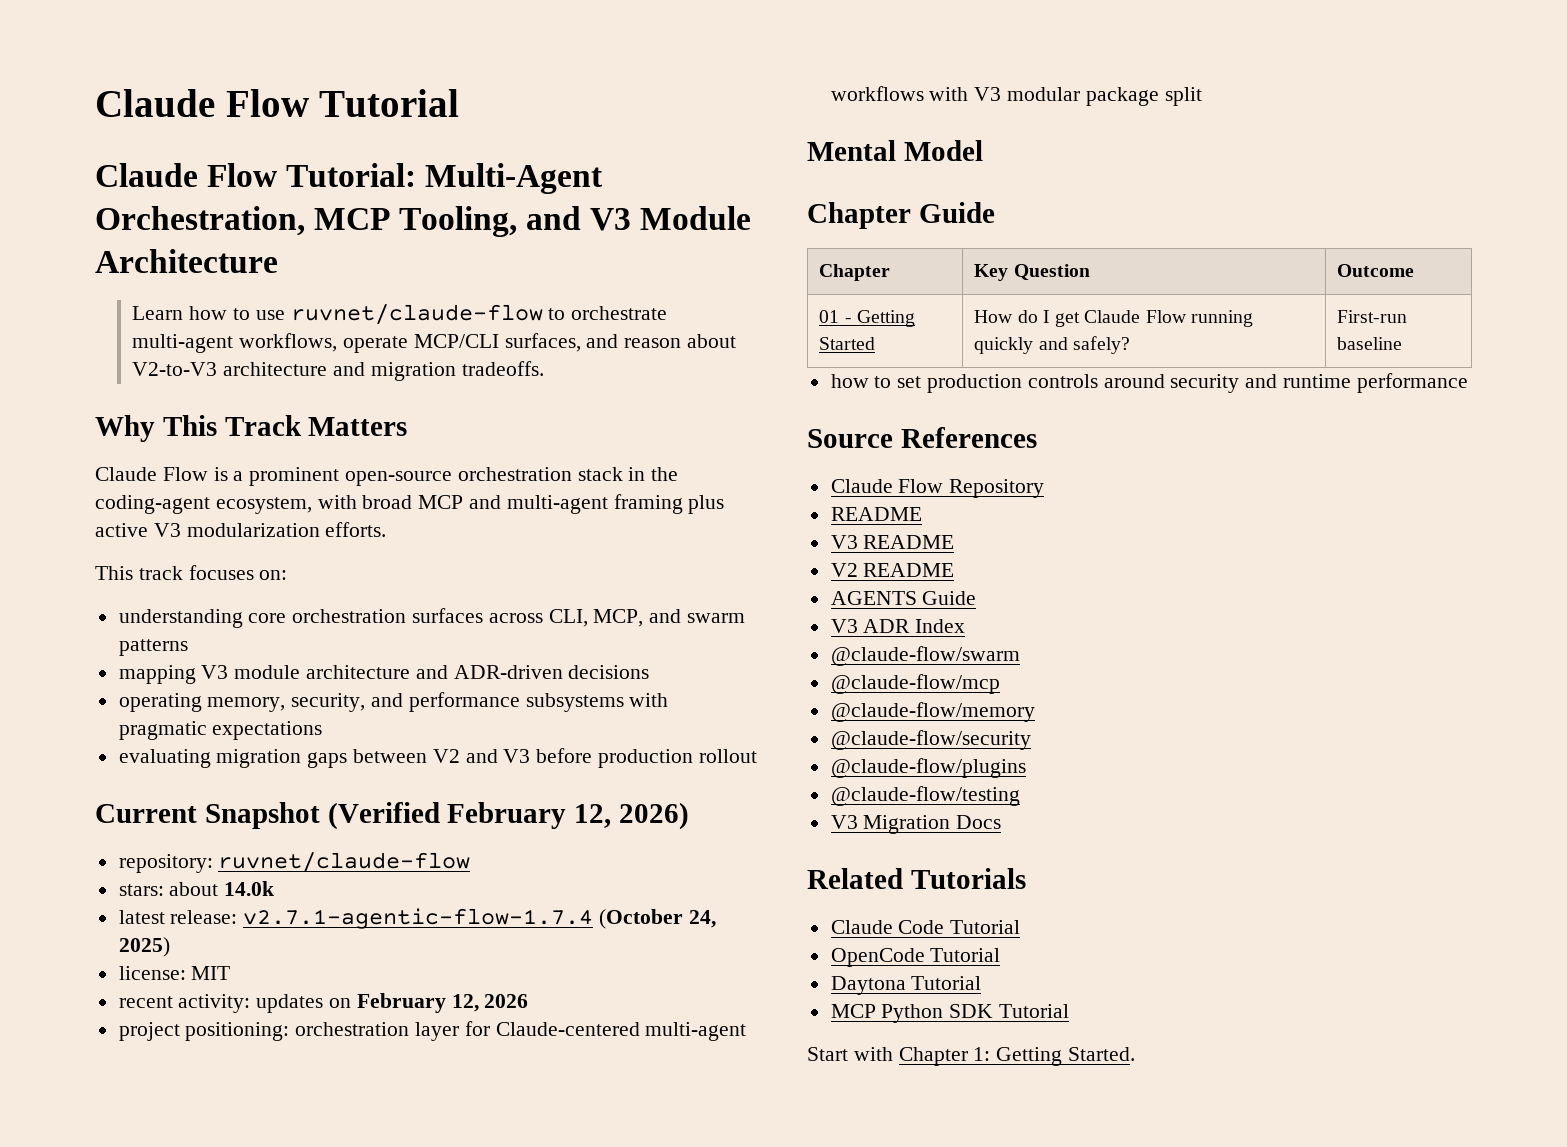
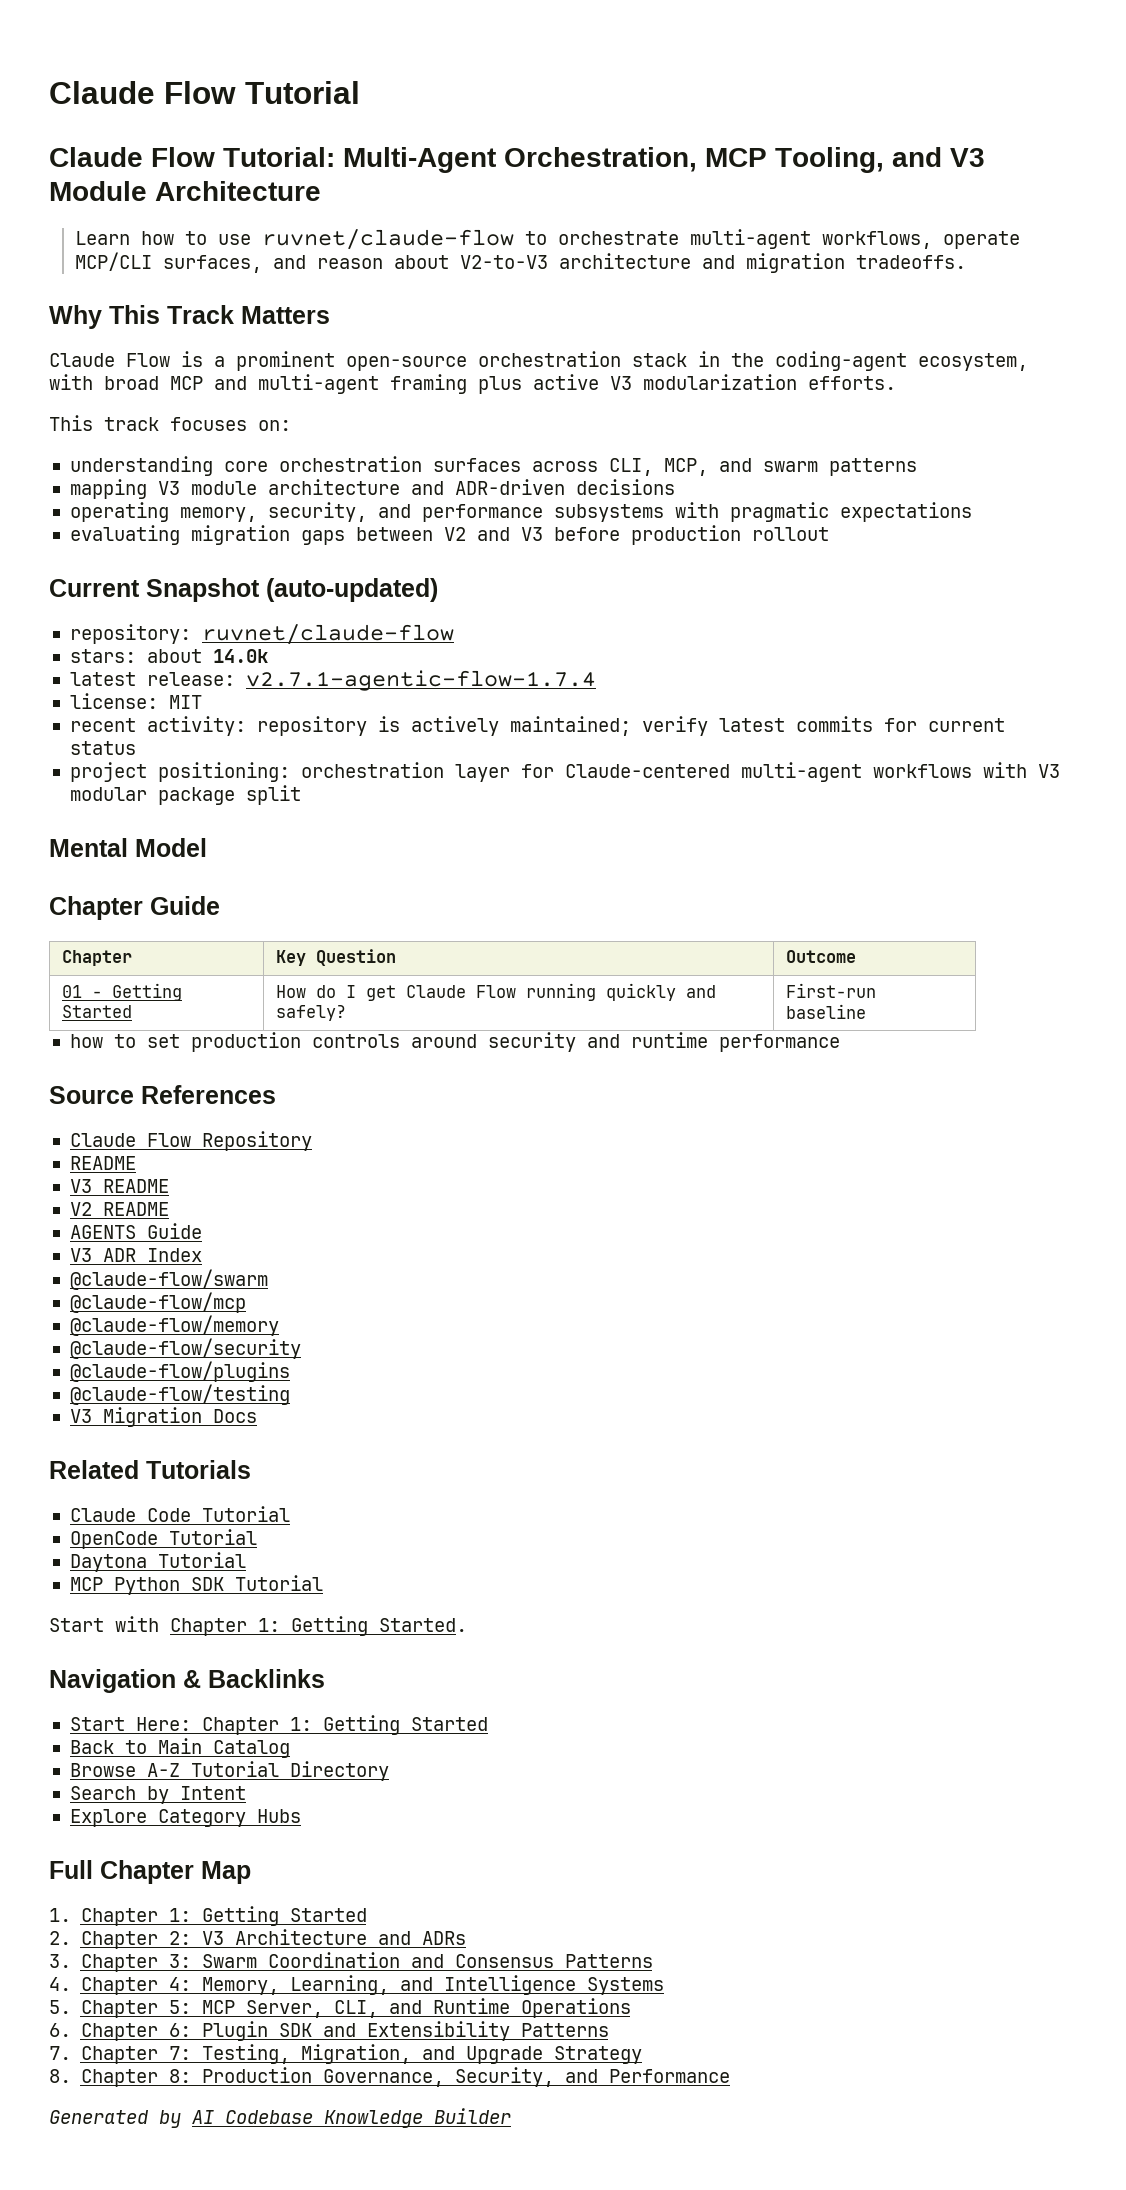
- Current Snapshot (Verified February 12, 2026)
+ Current Snapshot (auto-updated)
- latest release: v2.7.1-agentic-flow-1.7.4 (October 24, 2025)
+ latest release: v2.7.1-agentic-flow-1.7.4
- recent activity: updates on February 12, 2026
+ recent activity: repository is actively maintained; verify latest commits for current status
+ Navigation & Backlinks
+ Start Here: Chapter 1: Getting Started
+ Back to Main Catalog
+ Browse A-Z Tutorial Directory
+ Search by Intent
+ Explore Category Hubs
+ Full Chapter Map
+ 1. Chapter 1: Getting Started
+ 2. Chapter 2: V3 Architecture and ADRs
+ 3. Chapter 3: Swarm Coordination and Consensus Patterns
+ 4. Chapter 4: Memory, Learning, and Intelligence Systems
+ 5. Chapter 5: MCP Server, CLI, and Runtime Operations
+ 6. Chapter 6: Plugin SDK and Extensibility Patterns
+ 7. Chapter 7: Testing, Migration, and Upgrade Strategy
+ 8. Chapter 8: Production Governance, Security, and Performance
+ Generated by AI Codebase Knowledge Builder

